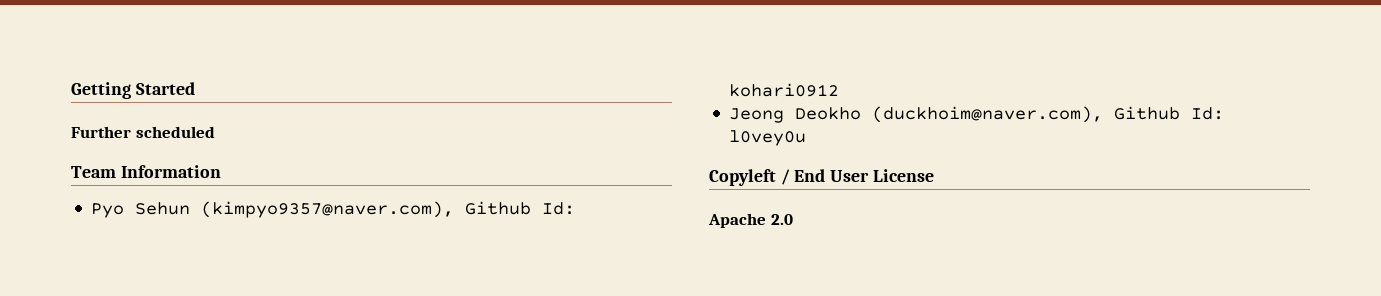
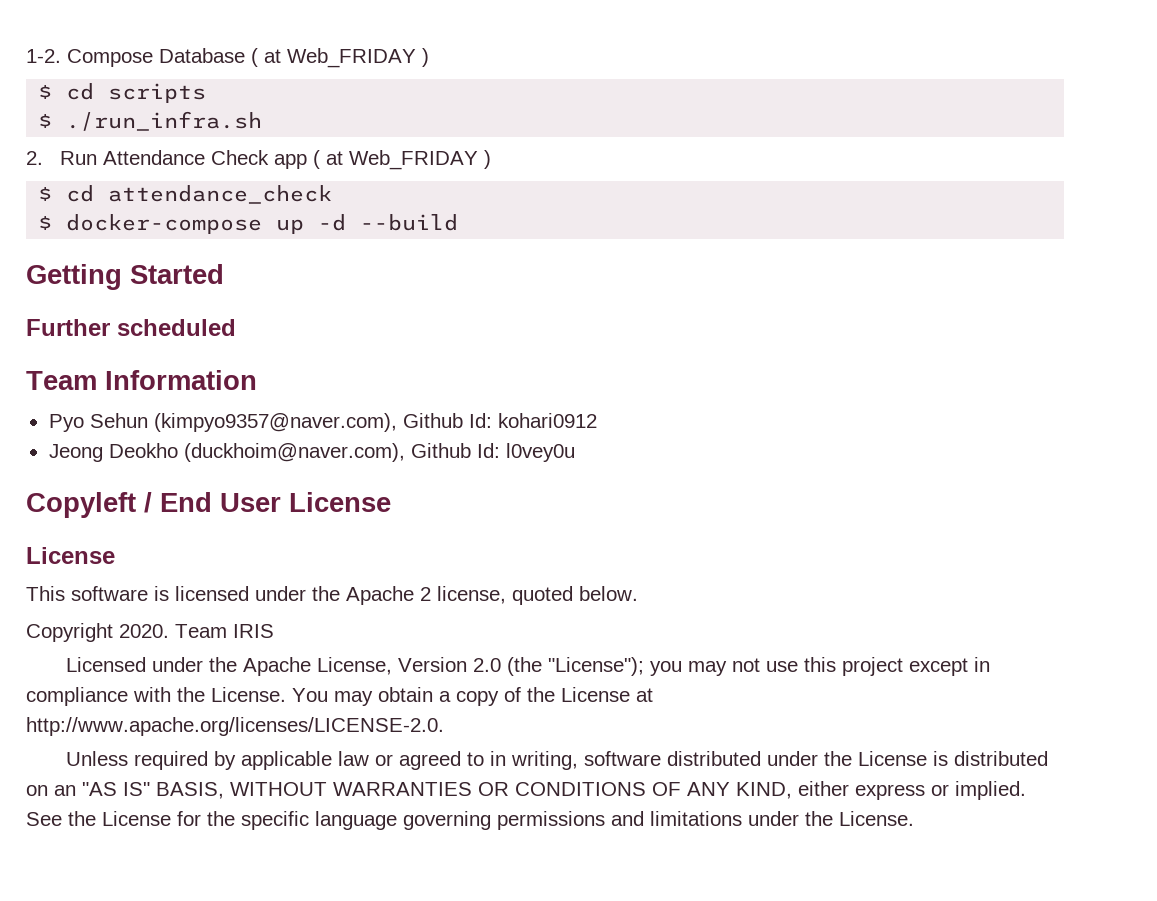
+ 1-2. Compose Database ( at Web_FRIDAY )
+ $ cd scripts
+ $ ./run_infra.sh
+ 2. Run Attendance Check app ( at Web_FRIDAY )
+ $ cd attendance_check
+ $ docker-compose up -d --build
  Copyleft / End User License
- Apache 2.0
+ License
+ This software is licensed under the Apache 2 license, quoted below.
+ Copyright 2020. Team IRIS
+ Licensed under the Apache License, Version 2.0 (the "License"); you may not use this project except in compliance with the License. You may obtain a copy of the License at http://www.apache.org/licenses/LICENSE-2.0.
+ Unless required by applicable law or agreed to in writing, software distributed under the License is distributed on an "AS IS" BASIS, WITHOUT WARRANTIES OR CONDITIONS OF ANY KIND, either express or implied. See the License for the specific language governing permissions and limitations under the License.

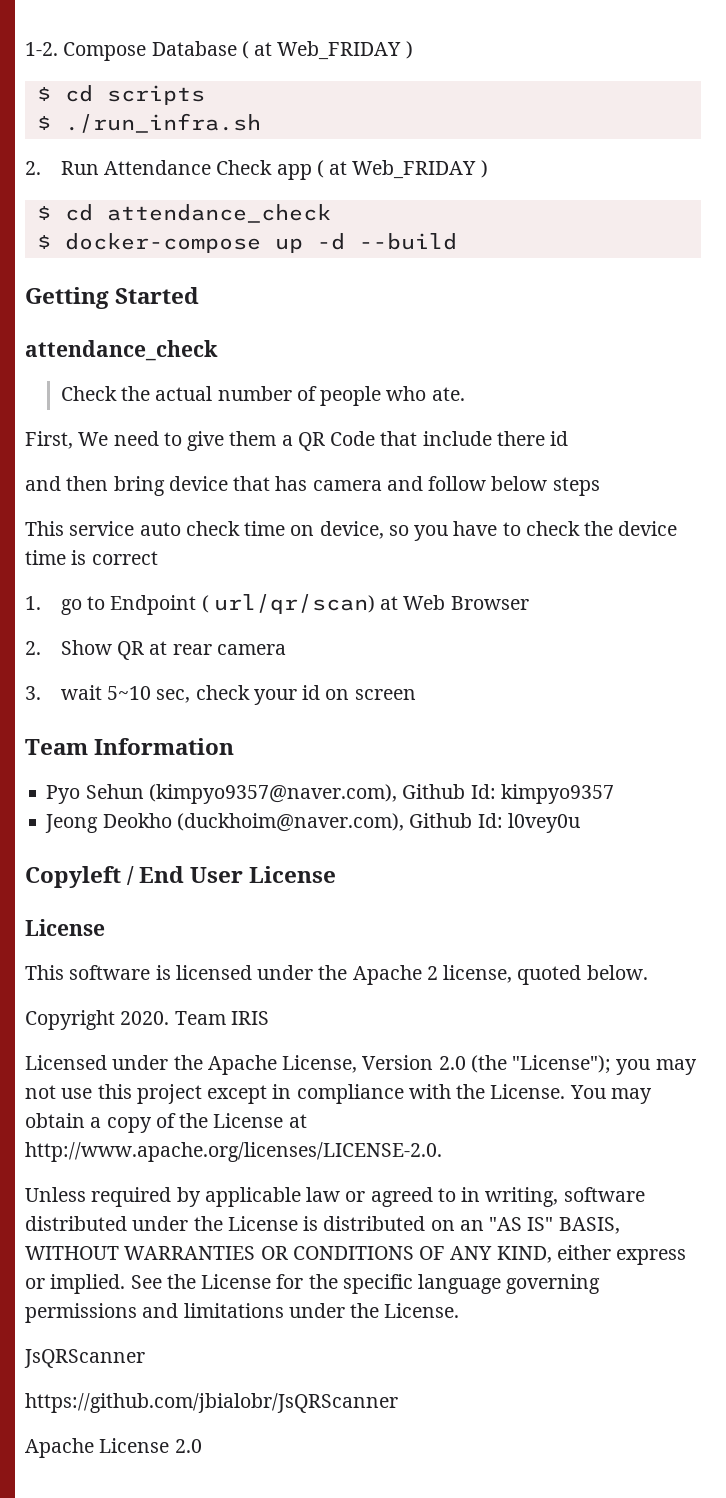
  Getting Started
- Further scheduled
+ attendance_check
+ Check the actual number of people who ate.
+ First, We need to give them a QR Code that include there id
+ and then bring device that has camera and follow below steps
+ This service auto check time on device, so you have to check the device time is correct
+ 1. go to Endpoint ( url/qr/scan) at Web Browser
+ 2. Show QR at rear camera
+ 3. wait 5~10 sec, check your id on screen
- Pyo Sehun (kimpyo9357@naver.com), Github Id: kohari0912
+ Pyo Sehun (kimpyo9357@naver.com), Github Id: kimpyo9357
+ JsQRScanner
+ https://github.com/jbialobr/JsQRScanner
+ Apache License 2.0

